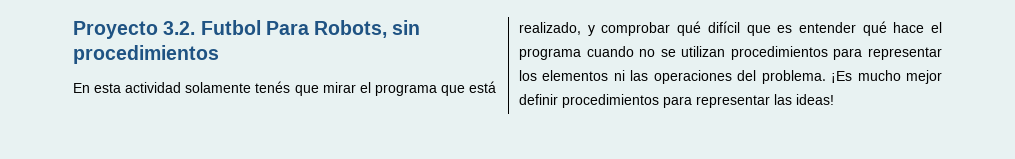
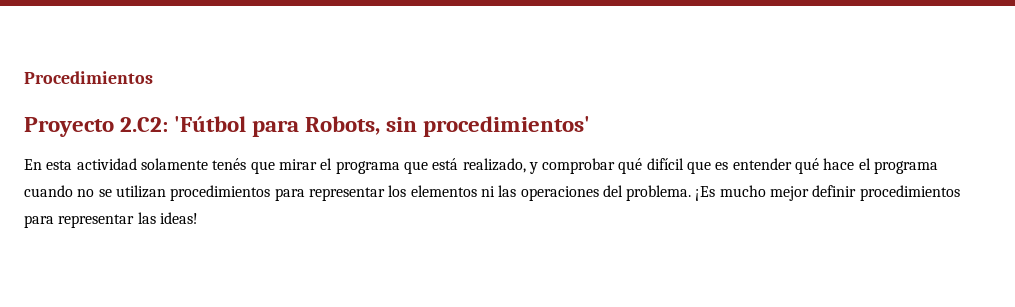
- Proyecto 3.2. Futbol Para Robots, sin procedimientos
+ Procedimientos
+ Proyecto 2.C2: 'Fútbol para Robots, sin procedimientos'

